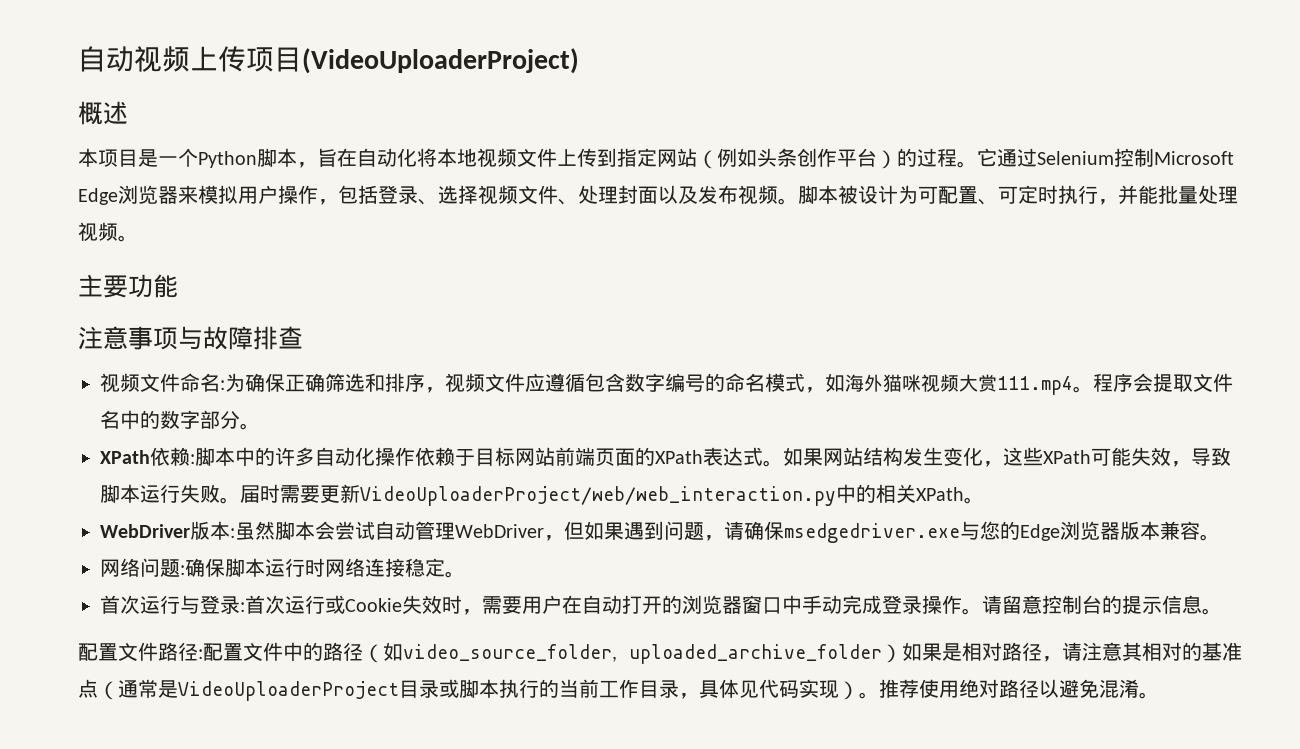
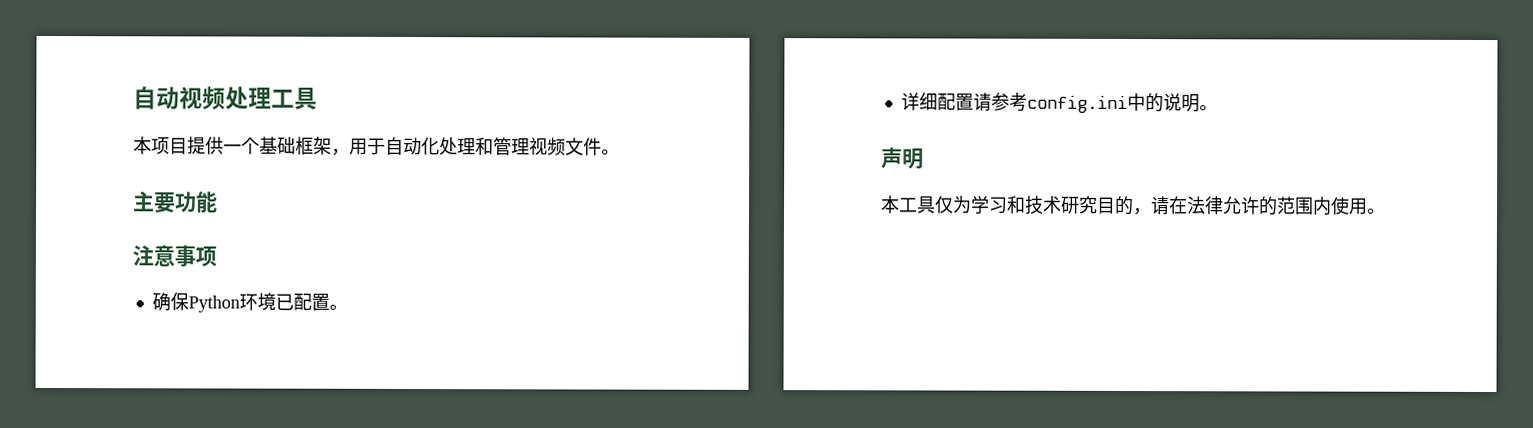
- 自动视频上传项目(VideoUploaderProject)
- 概述
- 本项目是一个Python脚本，旨在自动化将本地视频文件上传到指定网站（例如头条创作平台）的过程。它通过Selenium控制Microsoft Edge浏览器来模拟用户操作，包括登录、选择视频文件、处理封面以及发布视频。脚本被设计为可配置、可定时执行，并能批量处理视频。
+ 自动视频处理工具
+ 本项目提供一个基础框架，用于自动化处理和管理视频文件。
- 注意事项与故障排查
- 视频文件命名:为确保正确筛选和排序，视频文件应遵循包含数字编号的命名模式，如海外猫咪视频大赏111.mp4。程序会提取文件名中的数字部分。
- XPath依赖:脚本中的许多自动化操作依赖于目标网站前端页面的XPath表达式。如果网站结构发生变化，这些XPath可能失效，导致脚本运行失败。届时需要更新VideoUploaderProject/web/web_interaction.py中的相关XPath。
- WebDriver版本:虽然脚本会尝试自动管理WebDriver，但如果遇到问题，请确保msedgedriver.exe与您的Edge浏览器版本兼容。
- 网络问题:确保脚本运行时网络连接稳定。
- 首次运行与登录:首次运行或Cookie失效时，需要用户在自动打开的浏览器窗口中手动完成登录操作。请留意控制台的提示信息。
- 配置文件路径:配置文件中的路径（如video_source_folder, uploaded_archive_folder）如果是相对路径，请注意其相对的基准点（通常是VideoUploaderProject目录或脚本执行的当前工作目录，具体见代码实现）。推荐使用绝对路径以避免混淆。
+ 注意事项
+ 确保Python环境已配置。
+ 详细配置请参考config.ini中的说明。
+ 声明
+ 本工具仅为学习和技术研究目的，请在法律允许的范围内使用。

